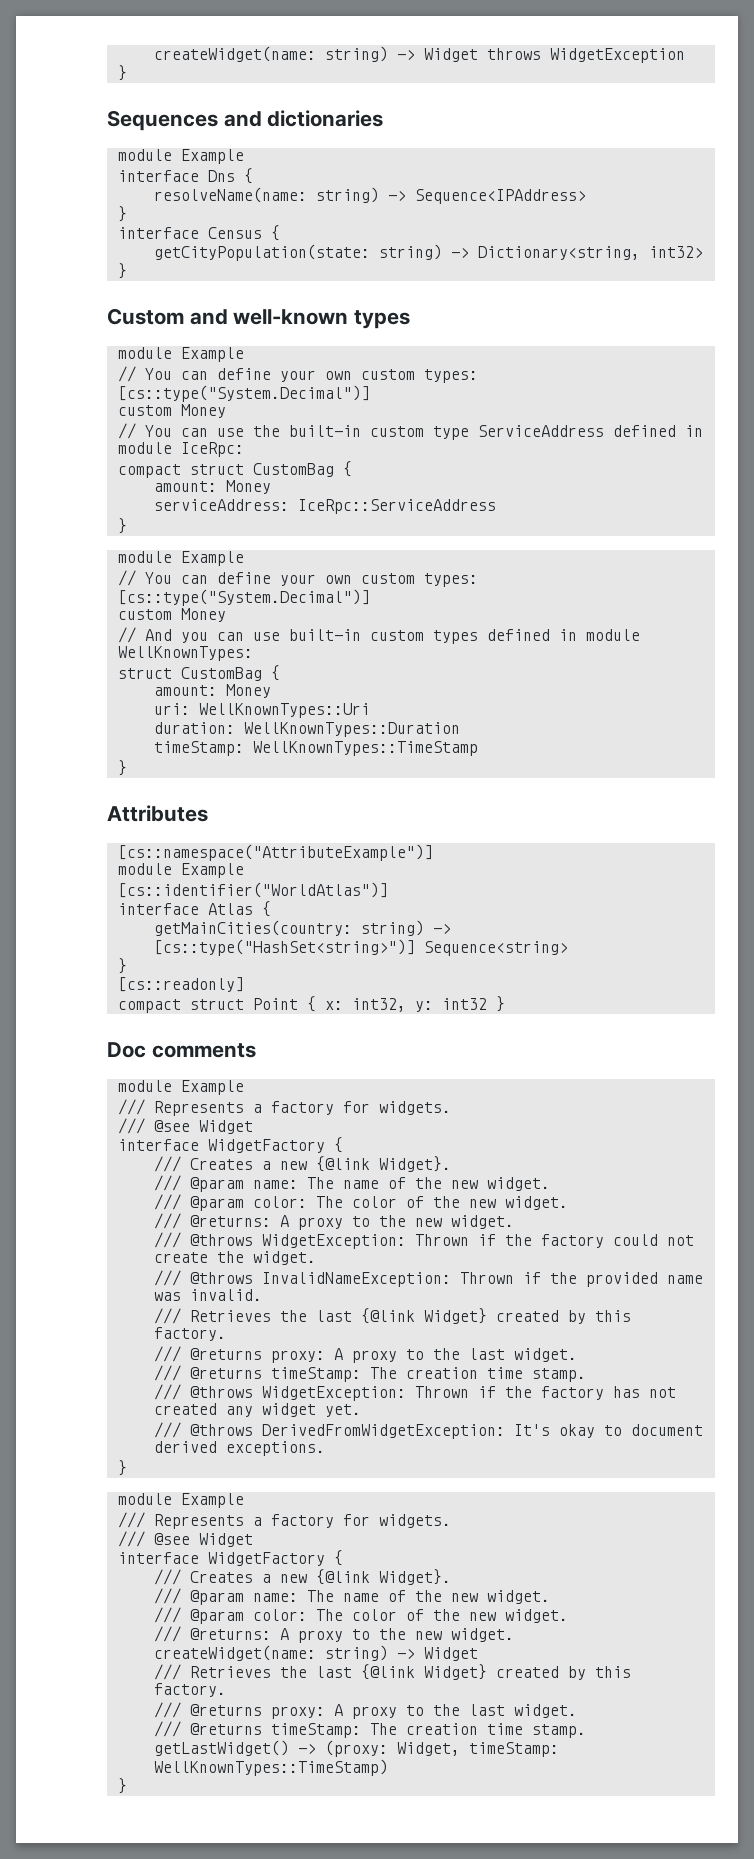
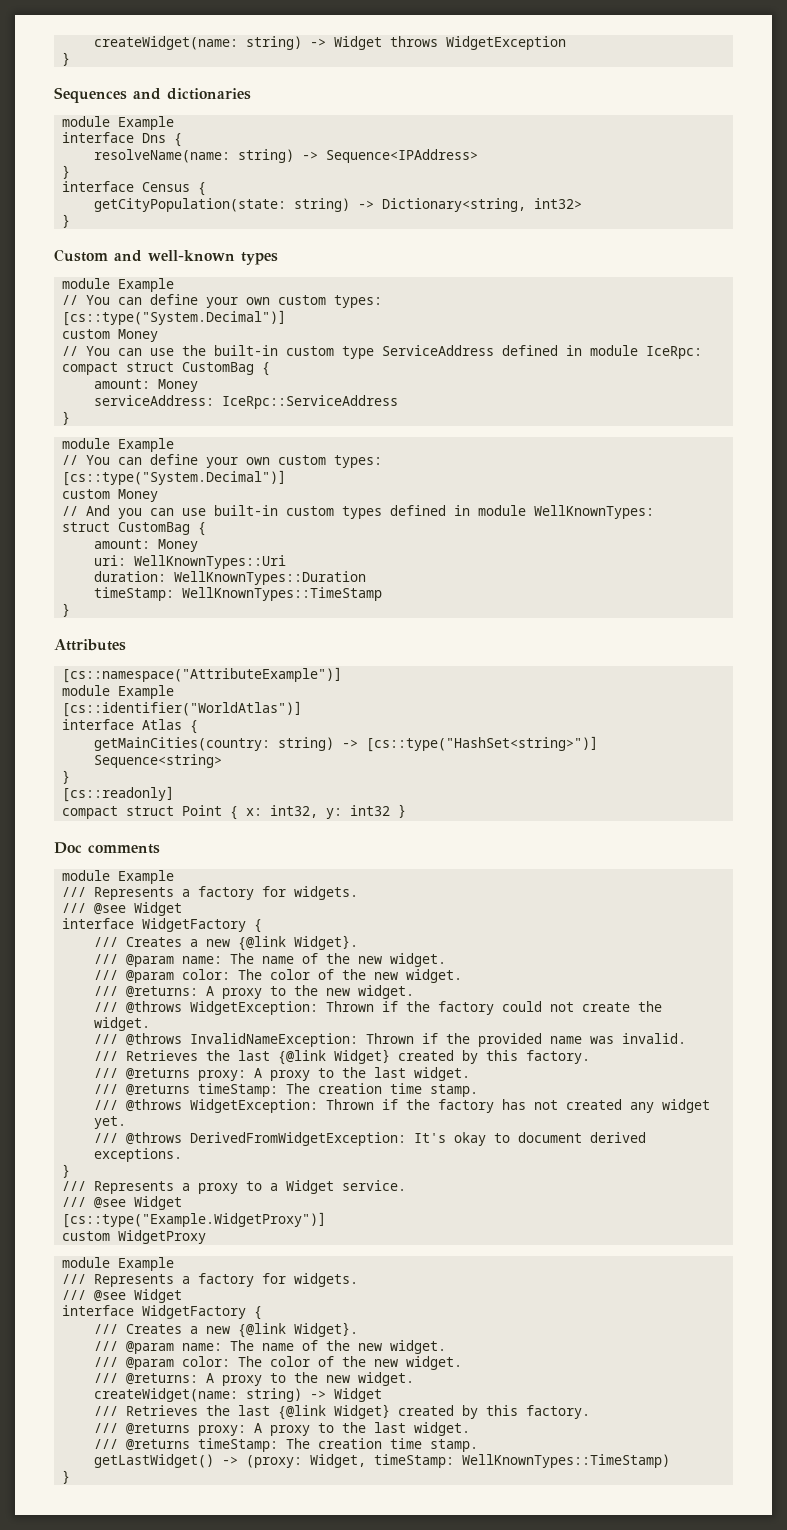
+ /// Represents a proxy to a Widget service.
+ /// @see Widget
+ [cs::type("Example.WidgetProxy")]
+ custom WidgetProxy

